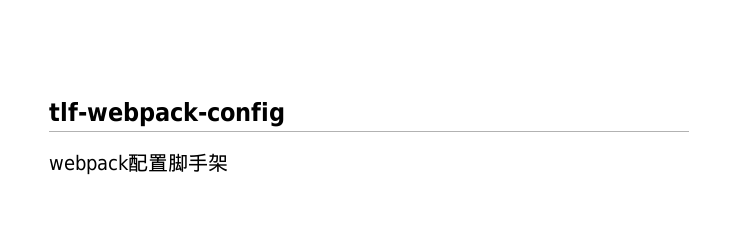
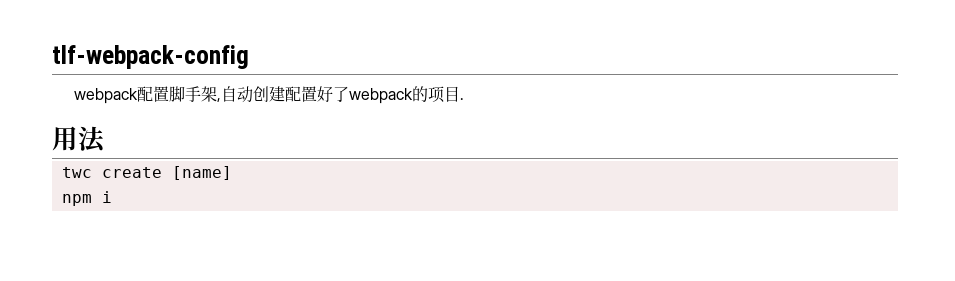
- webpack配置脚手架
+ webpack配置脚手架,自动创建配置好了webpack的项目.
+ 用法
+ twc create [name]
+ npm i

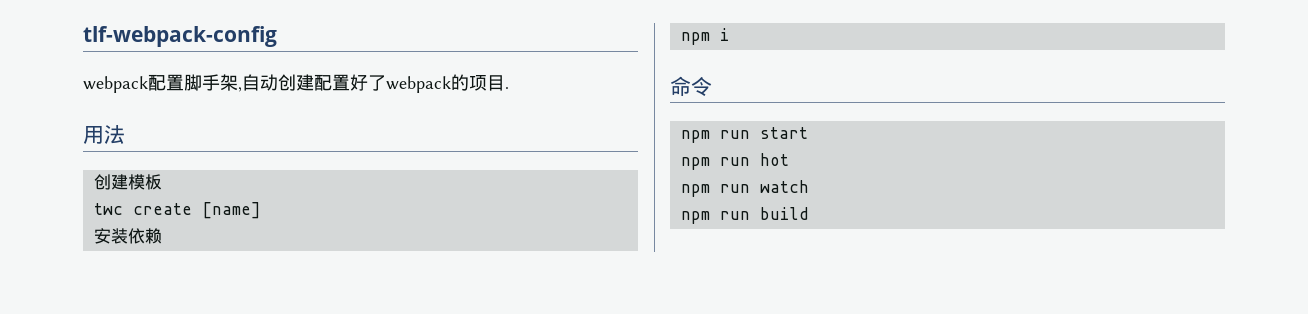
+ 创建模板
+ 安装依赖
+ 命令
+ npm run start
+ npm run hot
+ npm run watch
+ npm run build

